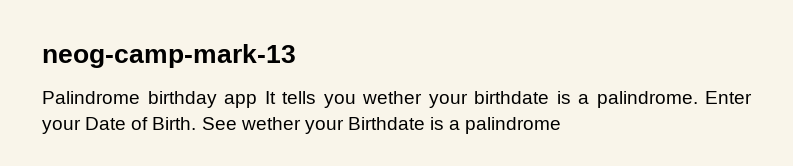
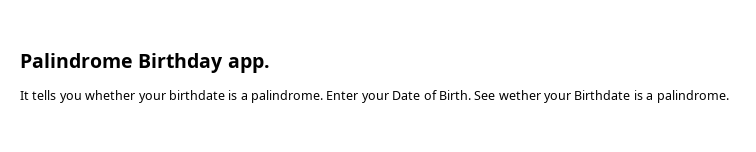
- neog-camp-mark-13
- Palindrome birthday app It tells you wether your birthdate is a palindrome.
+ Palindrome Birthday app.
+ It tells you whether your birthdate is a palindrome.
- See wether your Birthdate is a palindrome
+ See wether your Birthdate is a palindrome.

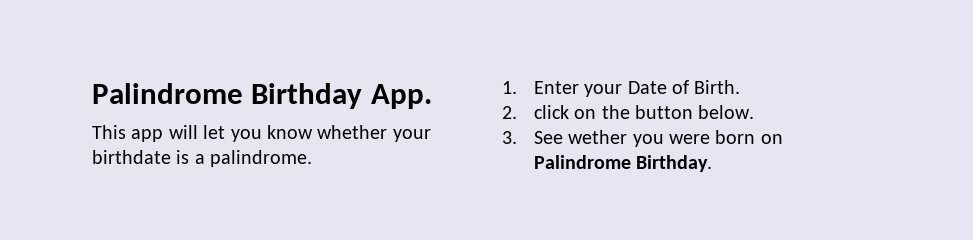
- Palindrome Birthday app.
- It tells you whether your birthdate is a palindrome. Enter your Date of Birth. See wether your Birthdate is a palindrome.
+ Palindrome Birthday App.
+ This app will let you know whether your birthdate is a palindrome.
+ 1. Enter your Date of Birth.
+ 2. click on the button below.
+ 3. See wether you were born on Palindrome Birthday.

